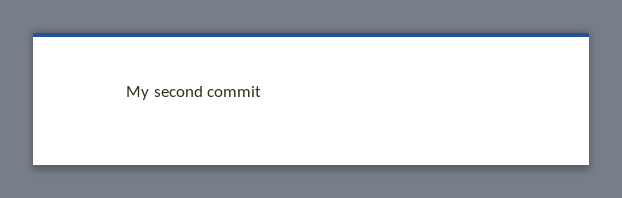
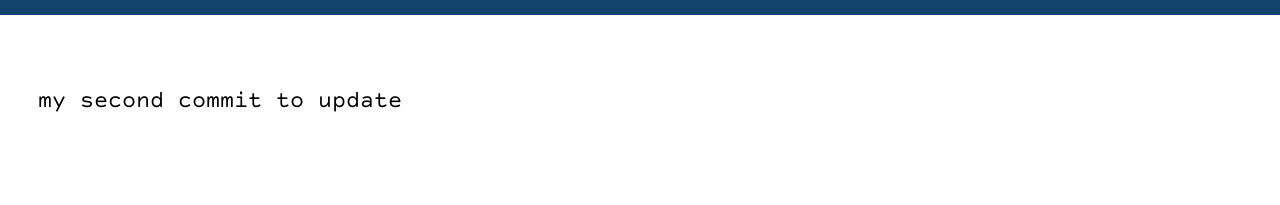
- My second commit
+ my second commit to update

